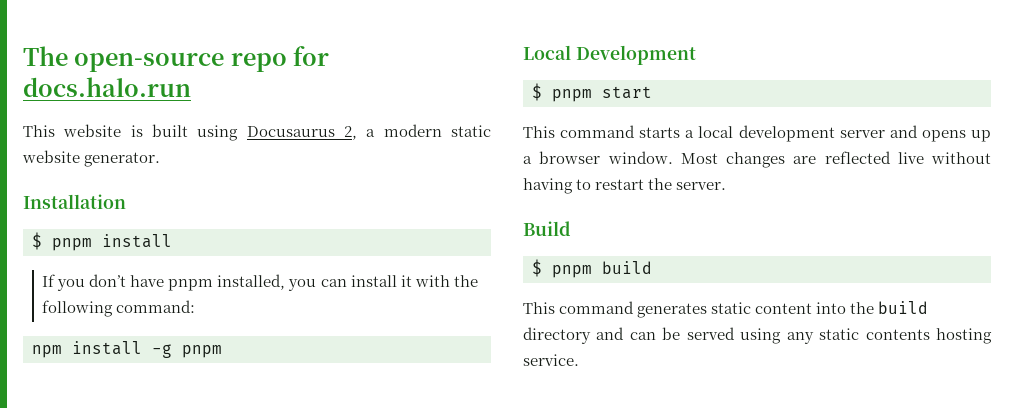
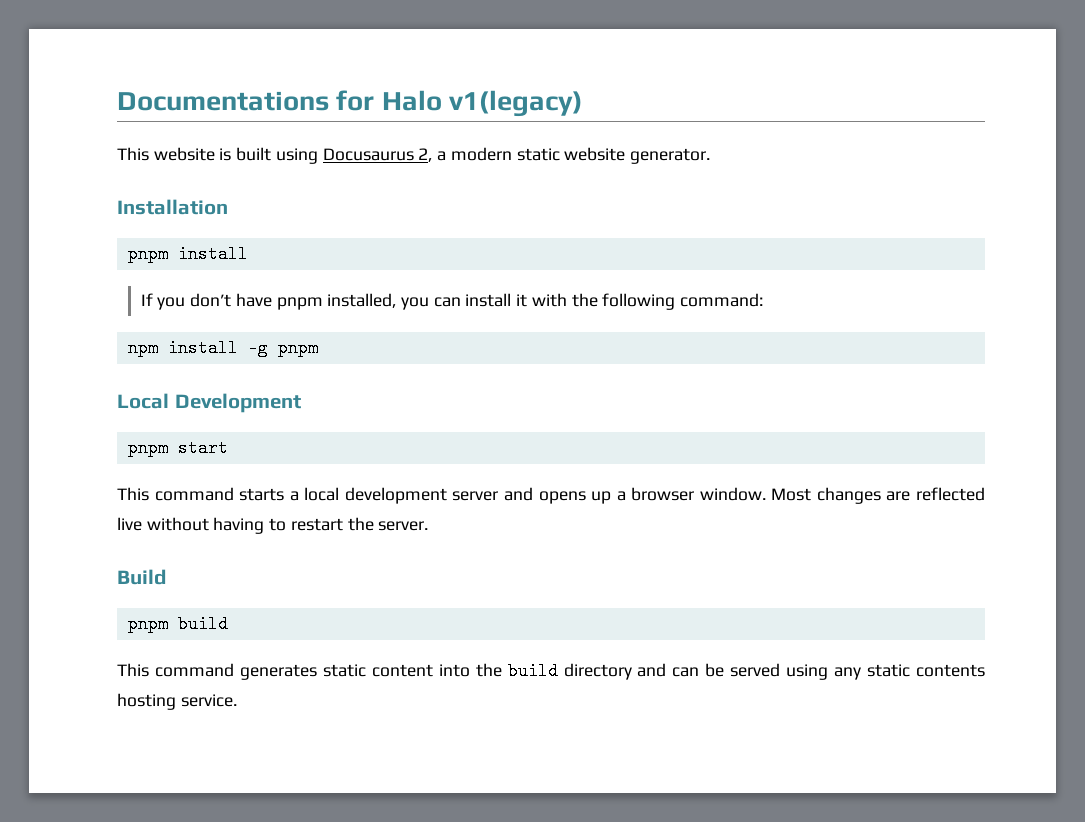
- The open-source repo for docs.halo.run
+ Documentations for Halo v1(legacy)
- $ pnpm install
+ pnpm install
- $ pnpm start
+ pnpm start
- $ pnpm build
+ pnpm build

